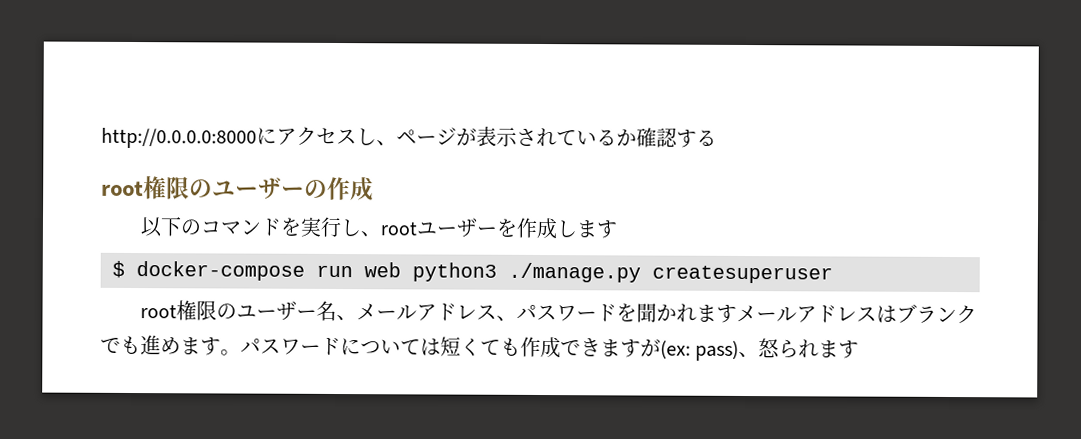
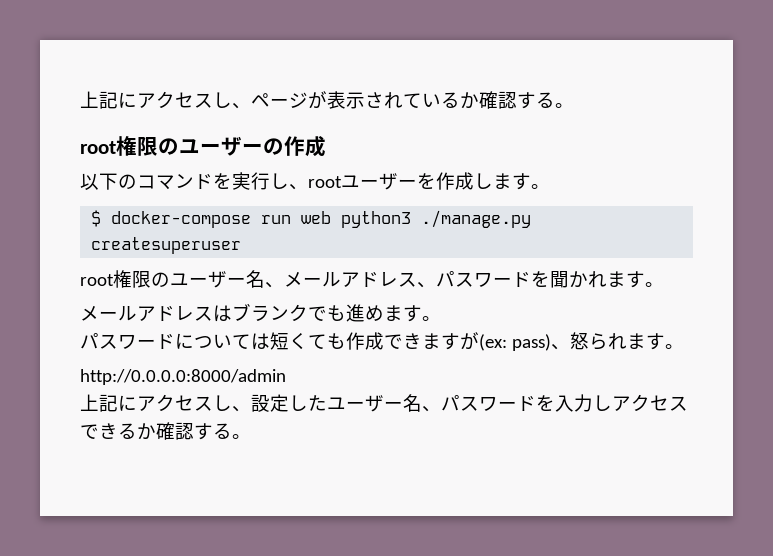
- http://0.0.0.0:8000にアクセスし、ページが表示されているか確認する
+ 上記にアクセスし、ページが表示されているか確認する。
- 以下のコマンドを実行し、rootユーザーを作成します
+ 以下のコマンドを実行し、rootユーザーを作成します。
- root権限のユーザー名、メールアドレス、パスワードを聞かれますメールアドレスはブランクでも進めます。パスワードについては短くても作成できますが(ex: pass)、怒られます
+ root権限のユーザー名、メールアドレス、パスワードを聞かれます。
+ メールアドレスはブランクでも進めます。
+ パスワードについては短くても作成できますが(ex: pass)、怒られます。
+ http://0.0.0.0:8000/admin
+ 上記にアクセスし、設定したユーザー名、パスワードを入力しアクセスできるか確認する。

